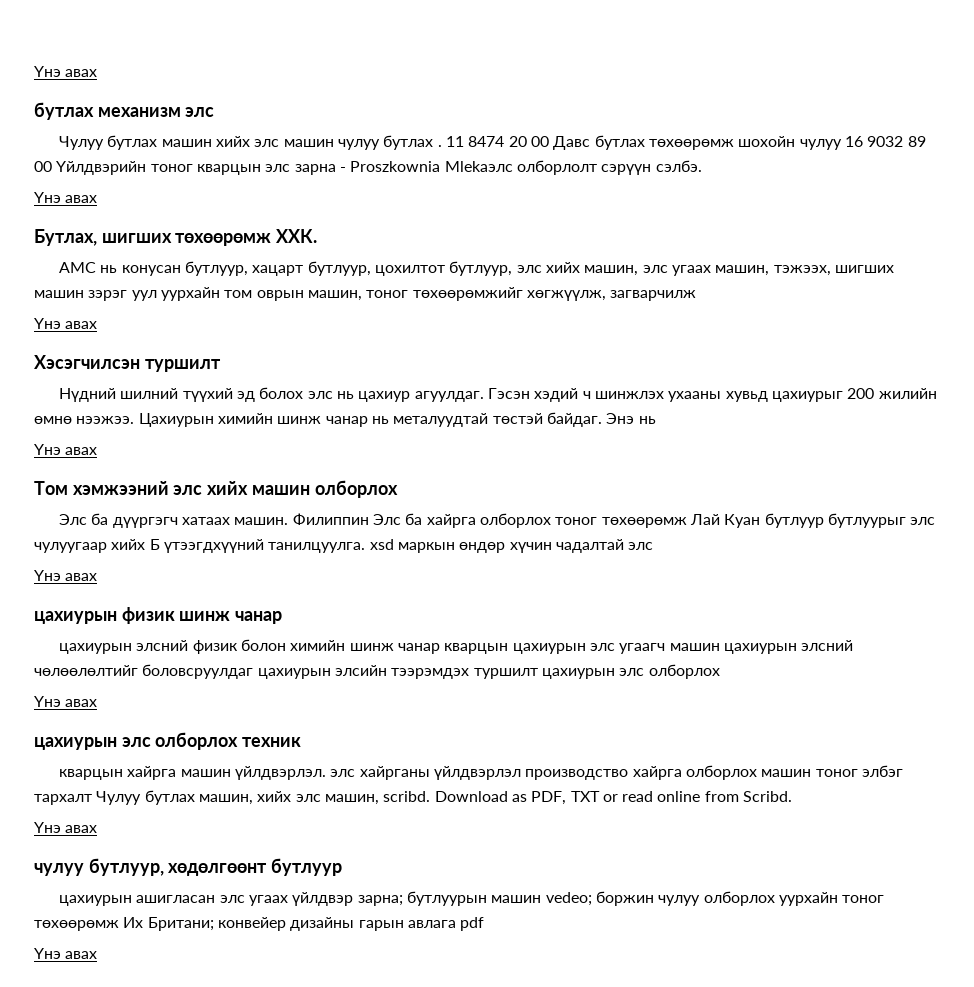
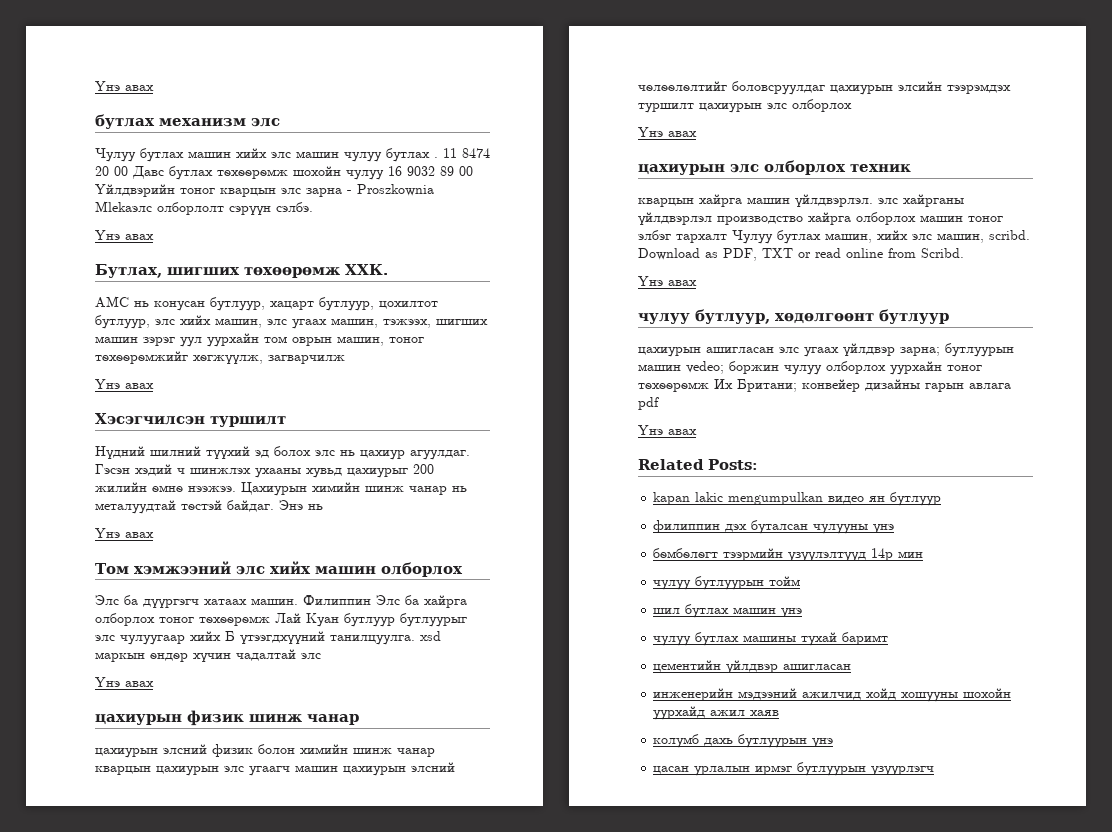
+ Related Posts:
+ kapan lakic mengumpulkan видео ян бутлуур
+ филиппин дэх буталсан чулууны үнэ
+ бөмбөлөгт тээрмийн үзүүлэлтүүд 14р мин
+ чулуу бутлуурын тойм
+ шил бутлах машин үнэ
+ чулуу бутлах машины тухай баримт
+ цементийн үйлдвэр ашигласан
+ инженерийн мэдээний ажилчид хойд хошууны шохойн уурхайд ажил хаяв
+ колумб дахь бутлуурын үнэ
+ цасан урлалын ирмэг бутлуурын үзүүрлэгч

